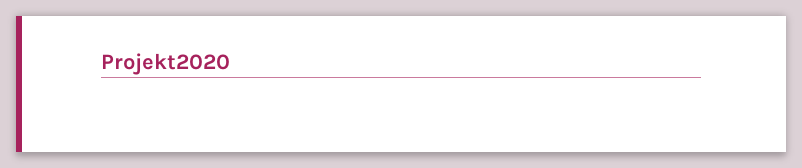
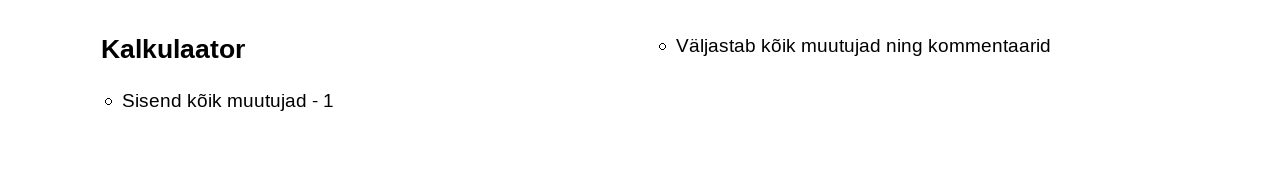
- Projekt2020
+ Kalkulaator
+ Sisend kõik muutujad - 1
+ Väljastab kõik muutujad ning kommentaarid

